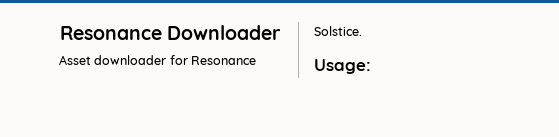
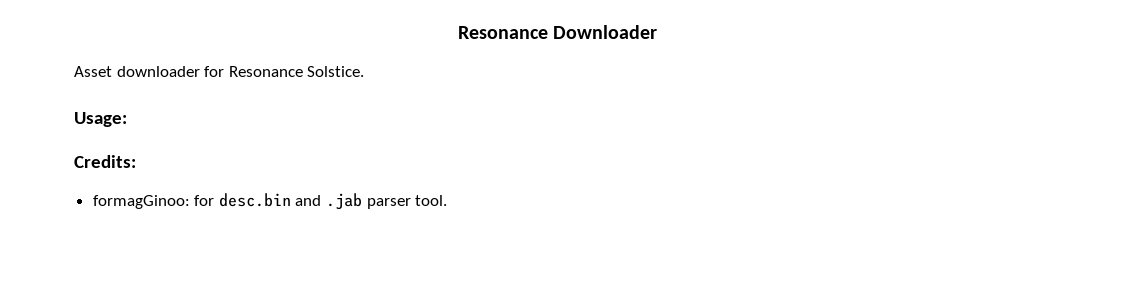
+ Credits:
+ formagGinoo: for desc.bin and .jab parser tool.

